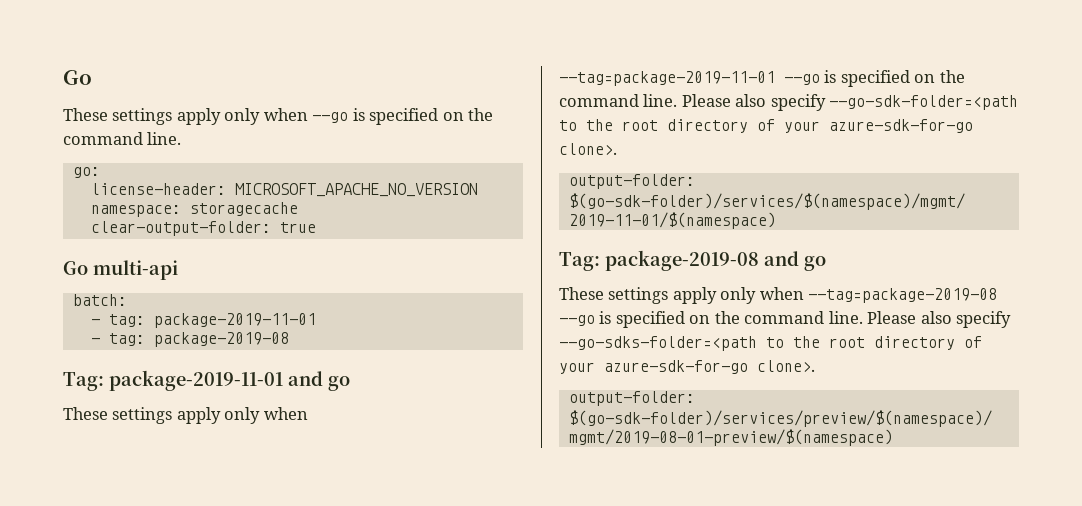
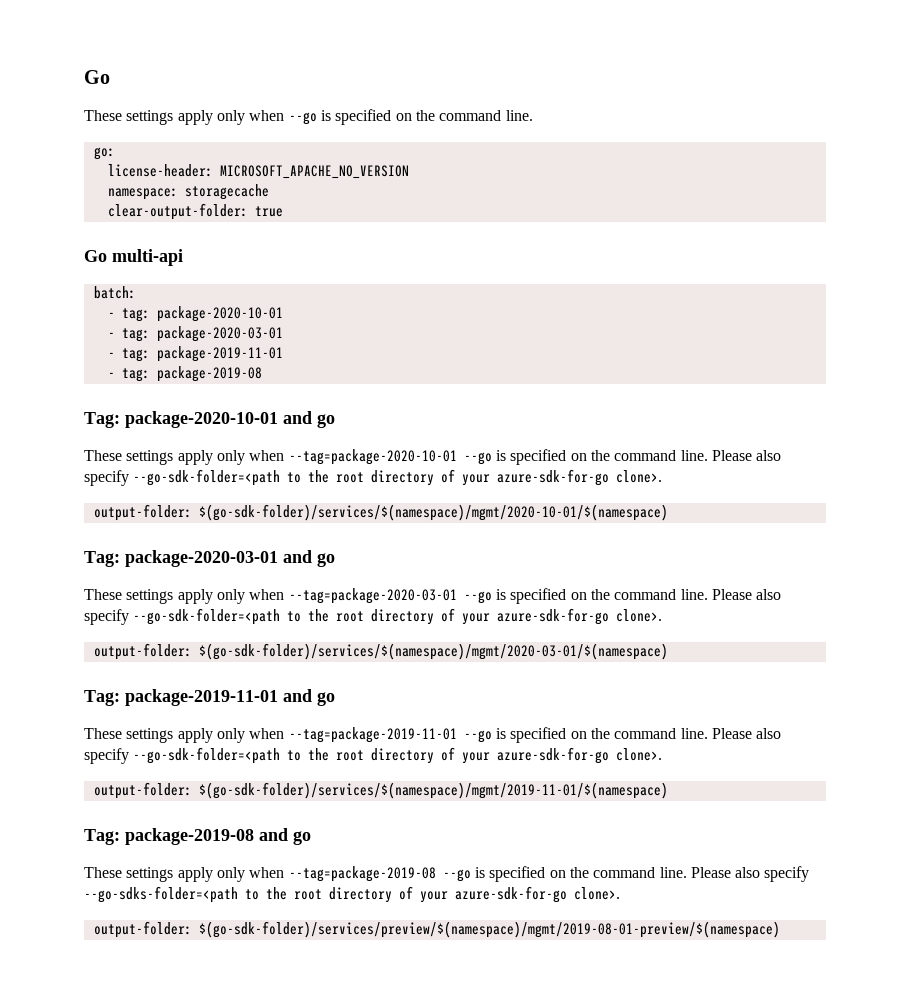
+ - tag: package-2020-10-01
+ - tag: package-2020-03-01
+ Tag: package-2020-10-01 and go
+ These settings apply only when --tag=package-2020-10-01 --go is specified on the command line. Please also specify --go-sdk-folder=<path to the root directory of your azure-sdk-for-go clone>.
+ output-folder: $(go-sdk-folder)/services/$(namespace)/mgmt/2020-10-01/$(namespace)
+ Tag: package-2020-03-01 and go
+ These settings apply only when --tag=package-2020-03-01 --go is specified on the command line. Please also specify --go-sdk-folder=<path to the root directory of your azure-sdk-for-go clone>.
+ output-folder: $(go-sdk-folder)/services/$(namespace)/mgmt/2020-03-01/$(namespace)

